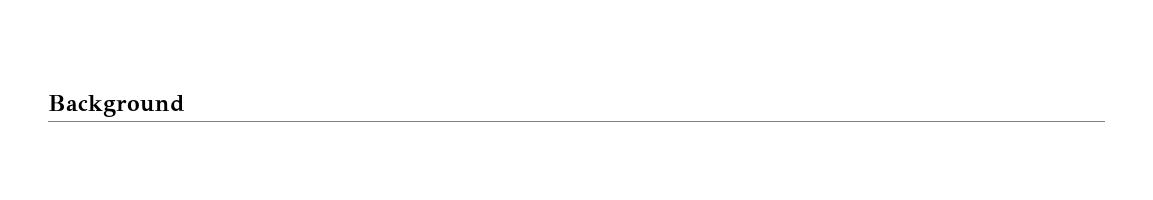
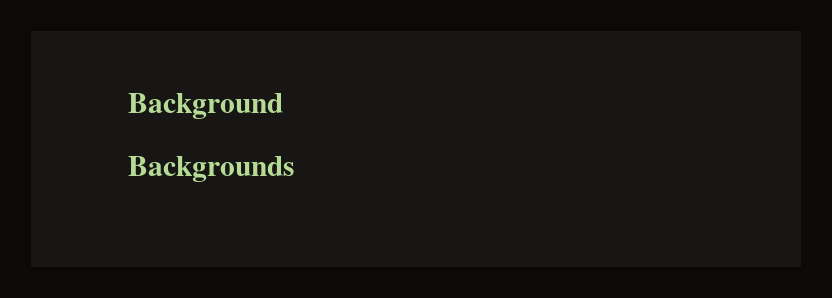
+ Backgrounds

